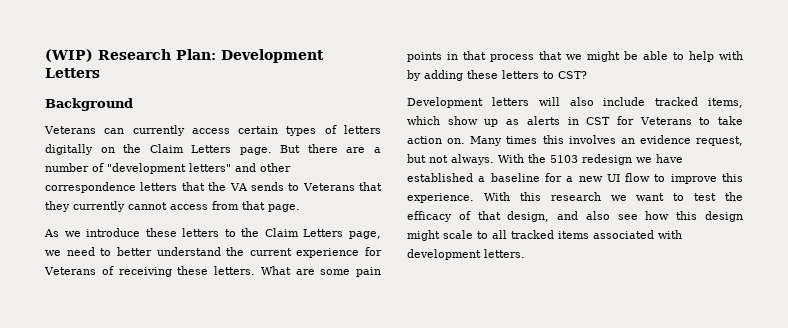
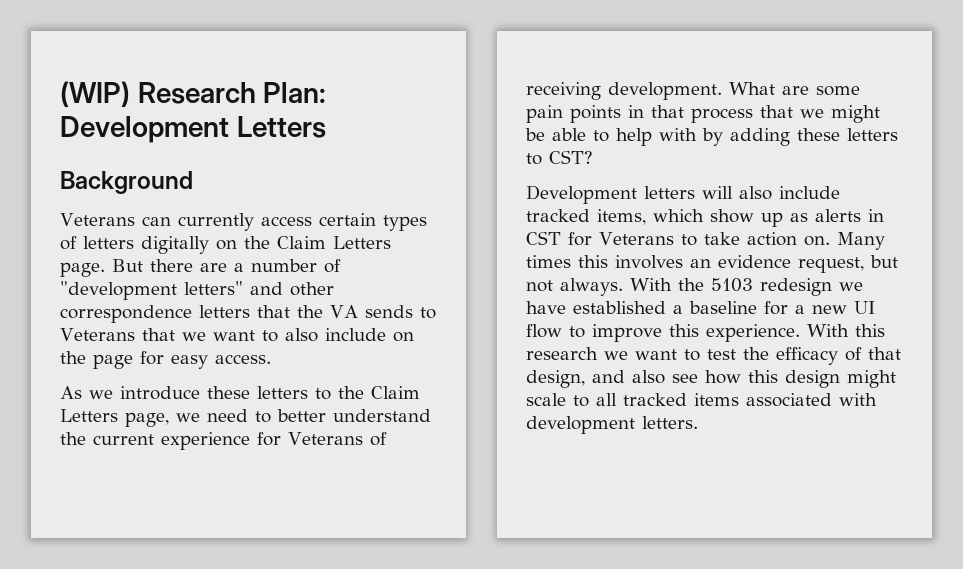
- But there are a number of "development letters" and other correspondence letters that the VA sends to Veterans that they currently cannot access from that page.
+ But there are a number of "development letters" and other correspondence letters that the VA sends to Veterans that we want to also include on the page for easy access.
- As we introduce these letters to the Claim Letters page, we need to better understand the current experience for Veterans of receiving these letters.
+ As we introduce these letters to the Claim Letters page, we need to better understand the current experience for Veterans of receiving development.

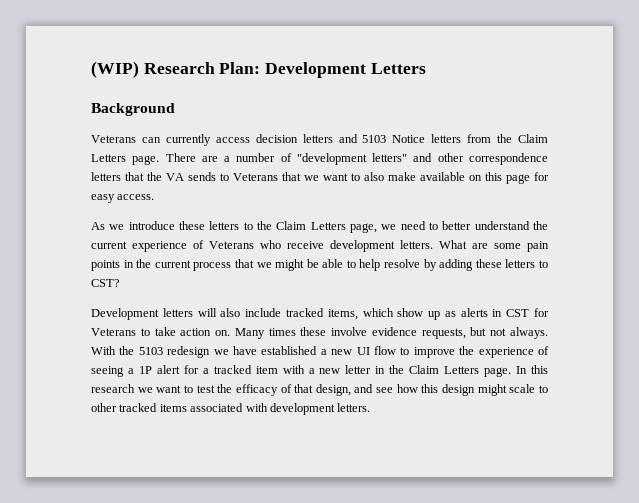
- Veterans can currently access certain types of letters digitally on the Claim Letters page. But there are a number of "development letters" and other correspondence letters that the VA sends to Veterans that we want to also include on the page for easy access.
+ Veterans can currently access decision letters and 5103 Notice letters from the Claim Letters page. There are a number of "development letters" and other correspondence letters that the VA sends to Veterans that we want to also make available on this page for easy access.
- As we introduce these letters to the Claim Letters page, we need to better understand the current experience for Veterans of receiving development.
+ As we introduce these letters to the Claim Letters page, we need to better understand the current experience of Veterans who receive development letters.
- What are some pain points in that process that we might be able to help with by adding these letters to CST?
+ What are some pain points in the current process that we might be able to help resolve by adding these letters to CST?
- Many times this involves an evidence request, but not always.
+ Many times these involve evidence requests, but not always.
- With the 5103 redesign we have established a baseline for a new UI flow to improve this experience. With this research we want to test the efficacy of that design, and also see how this design might scale to all tracked items associated with development letters.
+ With the 5103 redesign we have established a new UI flow to improve the experience of seeing a 1P alert for a tracked item with a new letter in the Claim Letters page. In this research we want to test the efficacy of that design, and see how this design might scale to other tracked items associated with development letters.

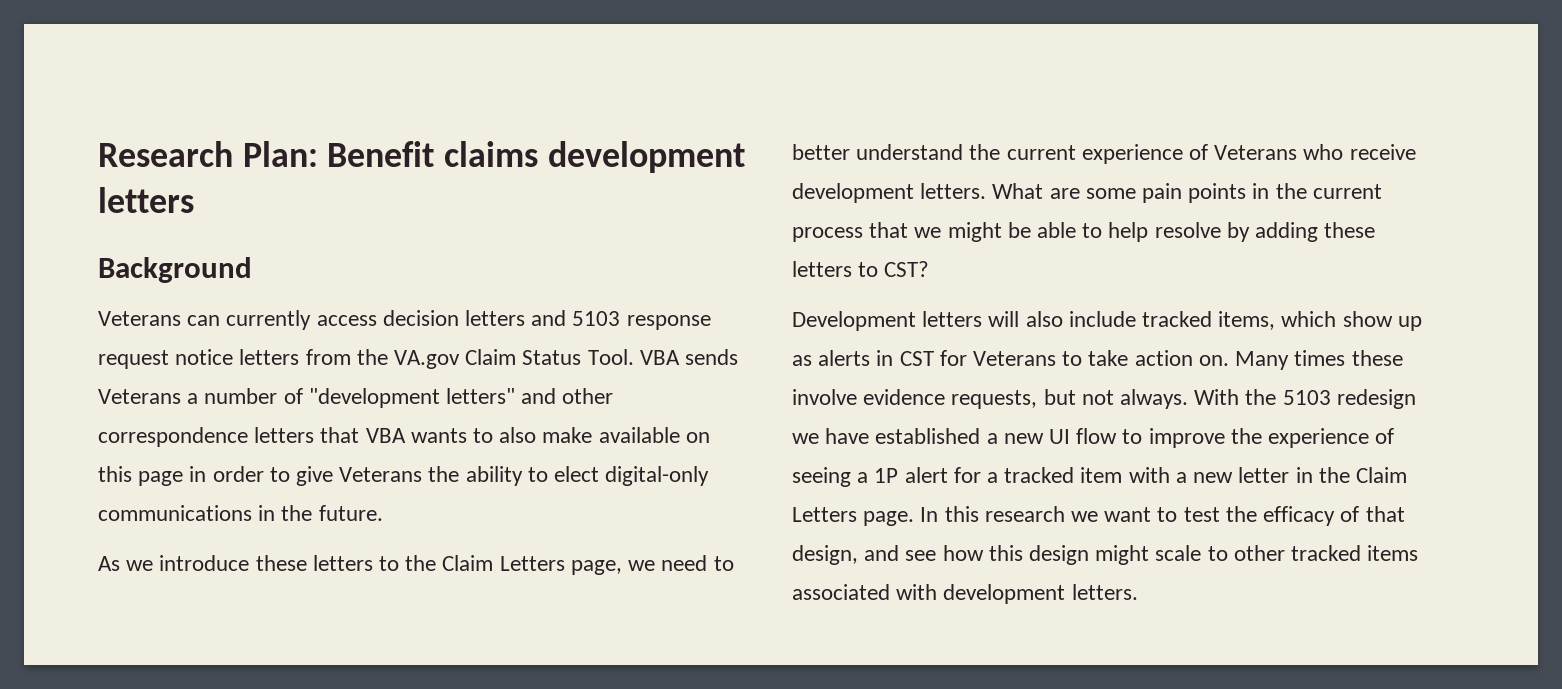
- (WIP) Research Plan: Development Letters
+ Research Plan: Benefit claims development letters
- Veterans can currently access decision letters and 5103 Notice letters from the Claim Letters page. There are a number of "development letters" and other correspondence letters that the VA sends to Veterans that we want to also make available on this page for easy access.
+ Veterans can currently access decision letters and 5103 response request notice letters from the VA.gov Claim Status Tool. VBA sends Veterans a number of "development letters" and other correspondence letters that VBA wants to also make available on this page in order to give Veterans the ability to elect digital-only communications in the future.

